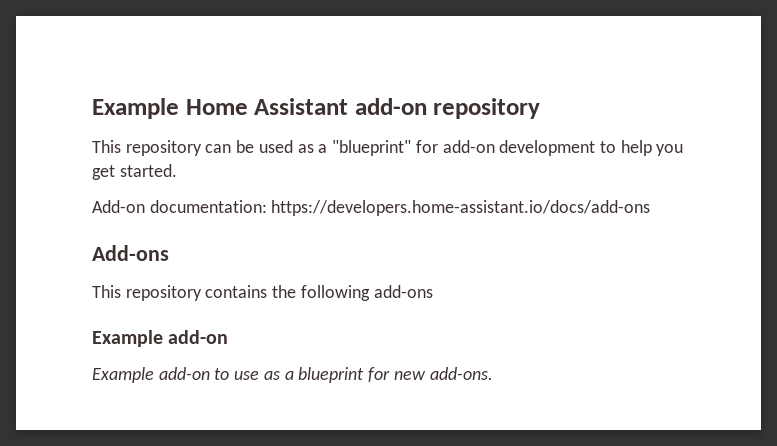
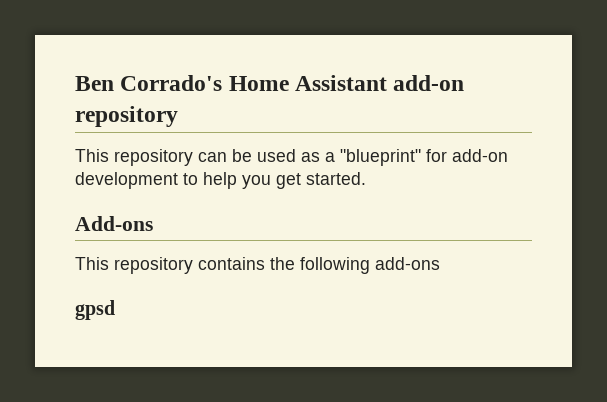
- Example Home Assistant add-on repository
+ Ben Corrado's Home Assistant add-on repository
- Add-on documentation: https://developers.home-assistant.io/docs/add-ons
  This repository contains the following add-ons
- Example add-on
- Example add-on to use as a blueprint for new add-ons.
+ gpsd

